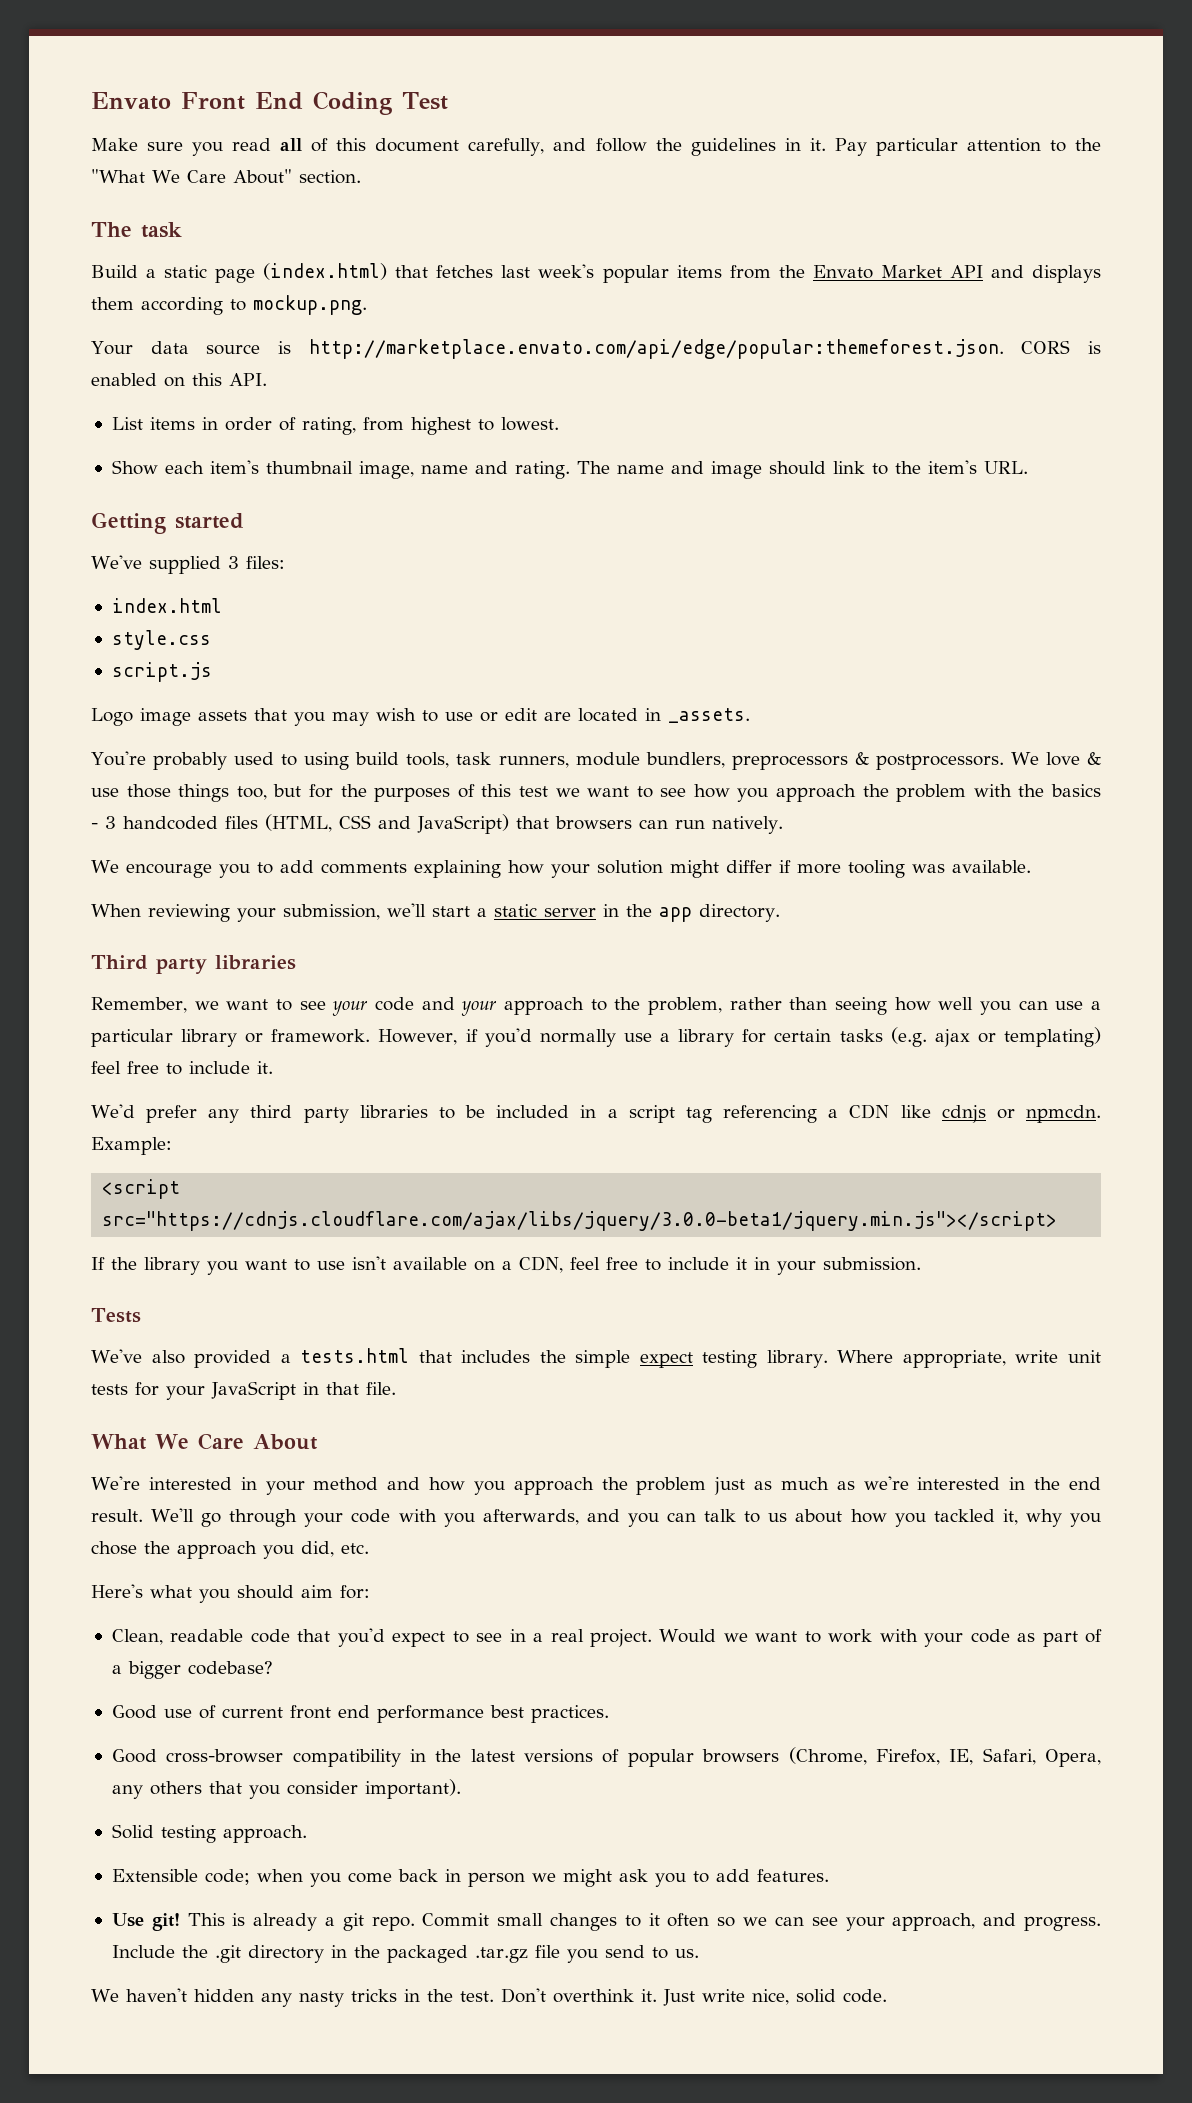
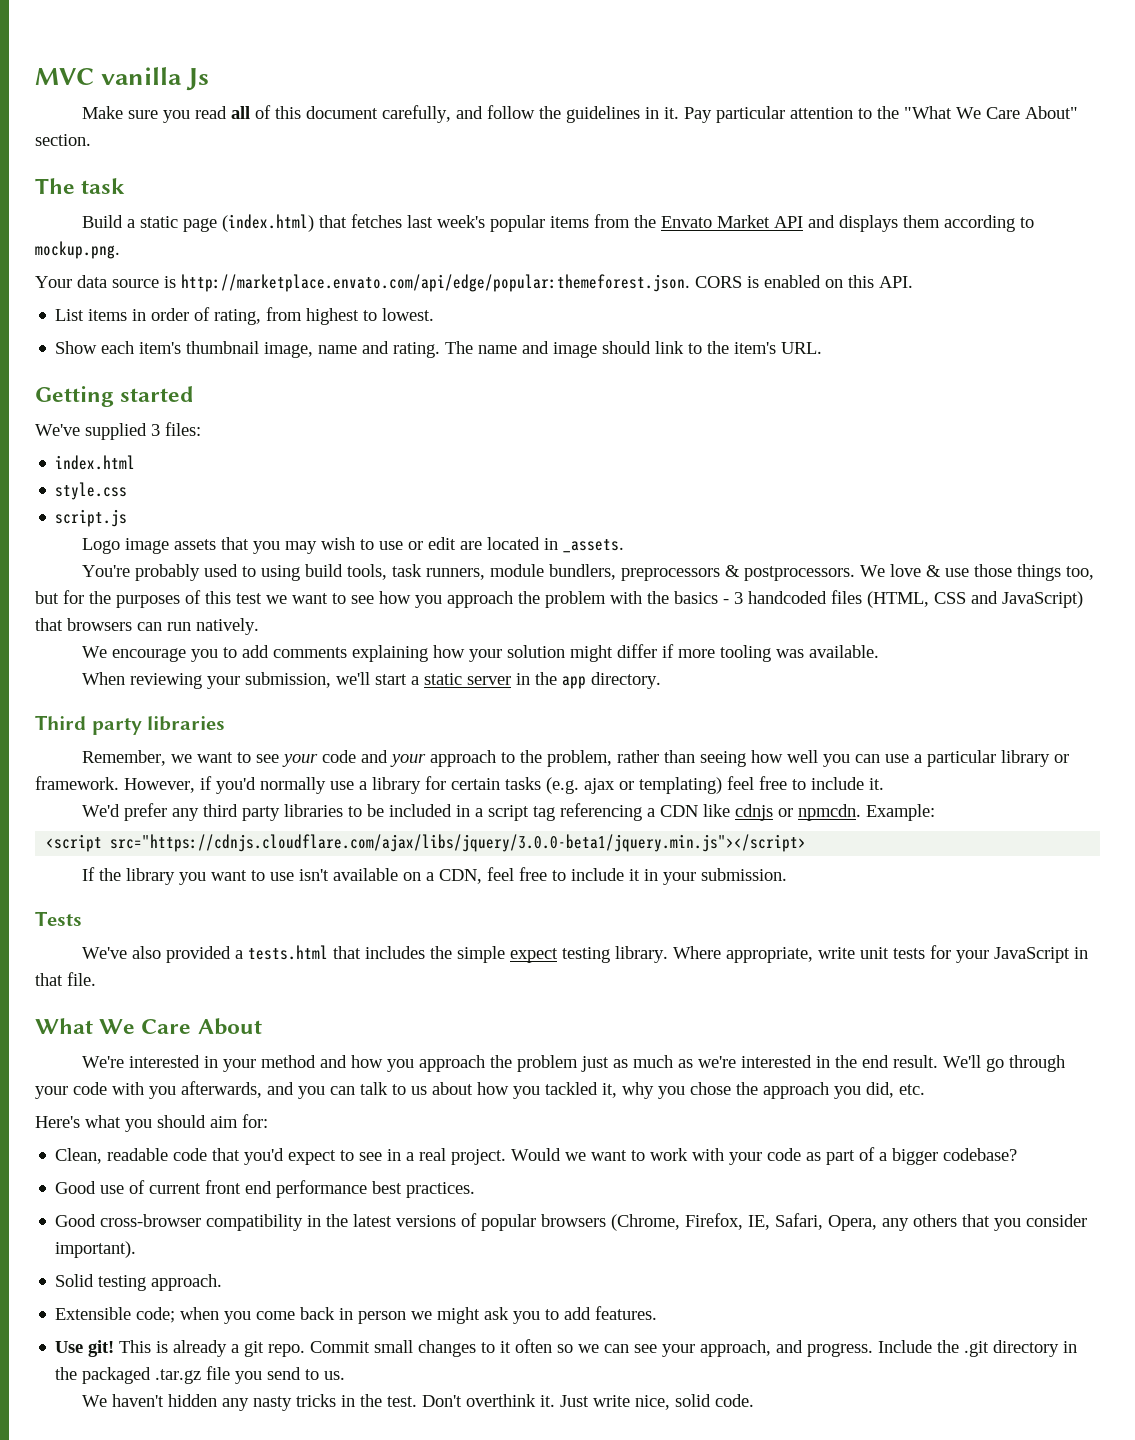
- Envato Front End Coding Test
+ MVC vanilla Js

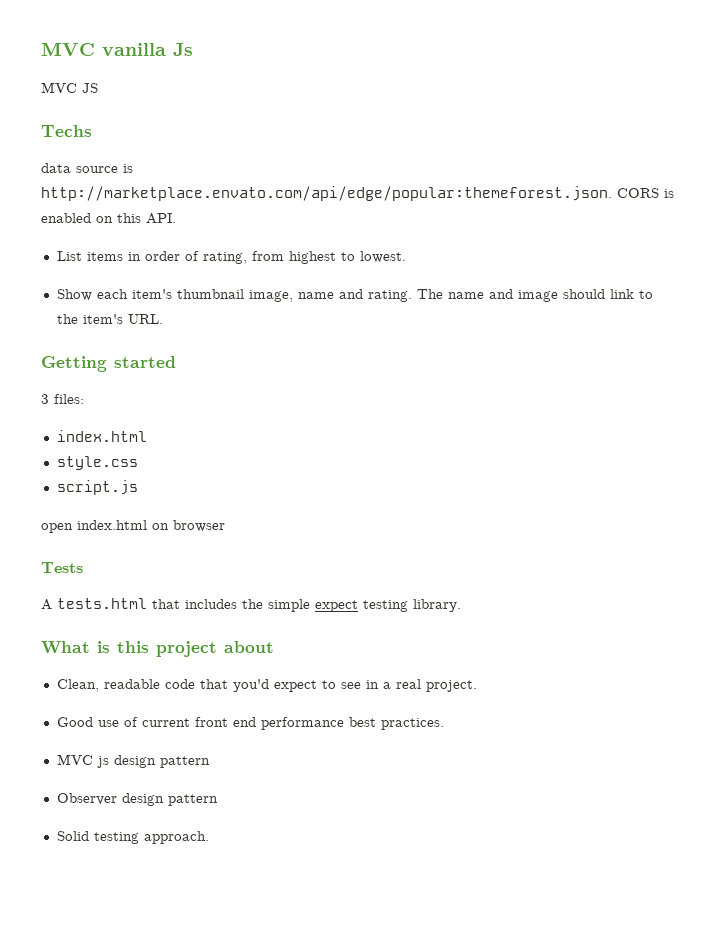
- Make sure you read all of this document carefully, and follow the guidelines in it. Pay particular attention to the "What We Care About" section.
- The task
- Build a static page (index.html) that fetches last week's popular items from the Envato Market API and displays them according to mockup.png.
- Your data source is http://marketplace.envato.com/api/edge/popular:themeforest.json. CORS is enabled on this API.
+ MVC JS
+ Techs
+ data source is http://marketplace.envato.com/api/edge/popular:themeforest.json. CORS is enabled on this API.
- We've supplied 3 files:
+ 3 files:
- Logo image assets that you may wish to use or edit are located in _assets.
- You're probably used to using build tools, task runners, module bundlers, preprocessors & postprocessors. We love & use those things too, but for the purposes of this test we want to see how you approach the problem with the basics - 3 handcoded files (HTML, CSS and JavaScript) that browsers can run natively.
- We encourage you to add comments explaining how your solution might differ if more tooling was available.
- When reviewing your submission, we'll start a static server in the app directory.
- Third party libraries
- Remember, we want to see your code and your approach to the problem, rather than seeing how well you can use a particular library or framework. However, if you'd normally use a library for certain tasks (e.g. ajax or templating) feel free to include it.
- We'd prefer any third party libraries to be included in a script tag referencing a CDN like cdnjs or npmcdn. Example:
- <script src="https://cdnjs.cloudflare.com/ajax/libs/jquery/3.0.0-beta1/jquery.min.js"></script>
- If the library you want to use isn't available on a CDN, feel free to include it in your submission.
+ open index.html on browser
  Tests
- We've also provided a tests.html that includes the simple expect testing library. Where appropriate, write unit tests for your JavaScript in that file.
- What We Care About
- We're interested in your method and how you approach the problem just as much as we're interested in the end result. We'll go through your code with you afterwards, and you can talk to us about how you tackled it, why you chose the approach you did, etc.
- Here's what you should aim for:
+ A tests.html that includes the simple expect testing library.
+ What is this project about
- Would we want to work with your code as part of a bigger codebase?
- Good cross-browser compatibility in the latest versions of popular browsers (Chrome, Firefox, IE, Safari, Opera, any others that you consider important).
+ MVC js design pattern
+ Observer design pattern
  Solid testing approach.
- Extensible code; when you come back in person we might ask you to add features.
- Use git! This is already a git repo. Commit small changes to it often so we can see your approach, and progress. Include the .git directory in the packaged .tar.gz file you send to us.
- We haven't hidden any nasty tricks in the test. Don't overthink it. Just write nice, solid code.

